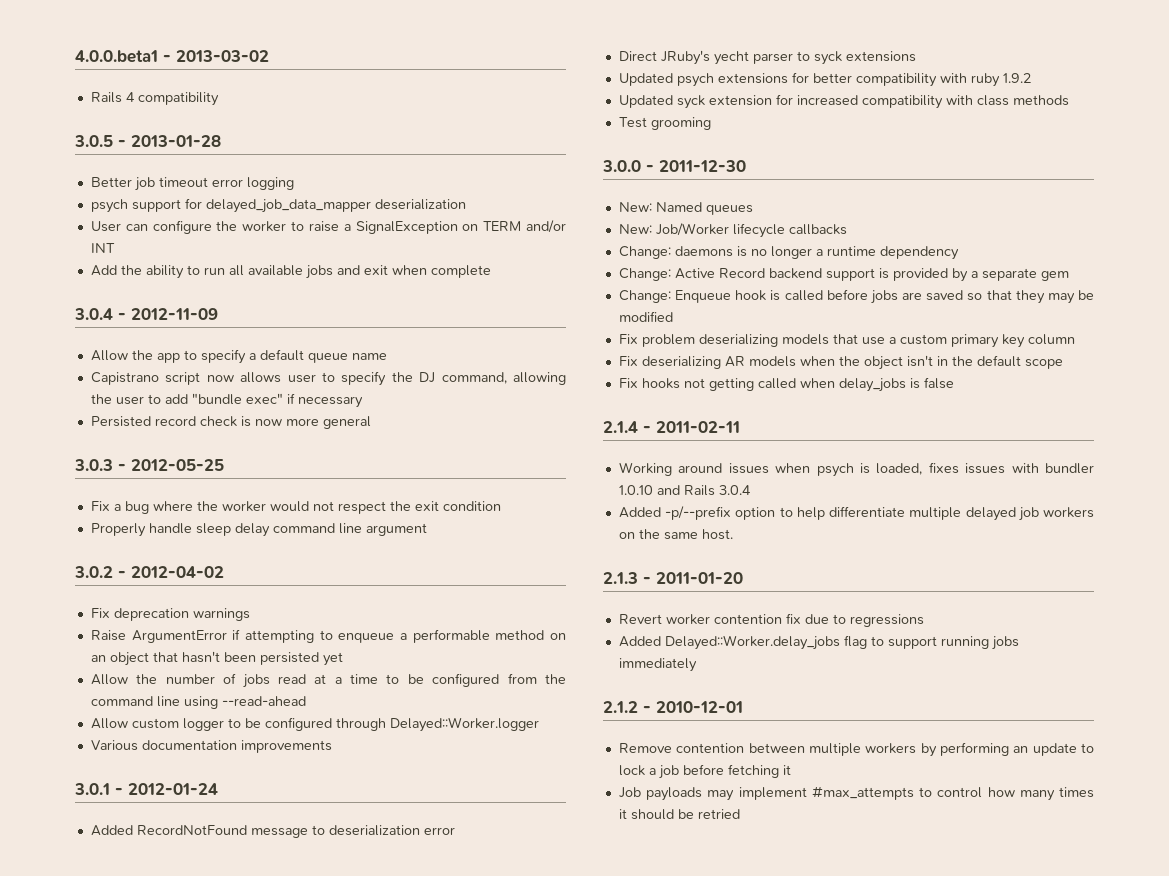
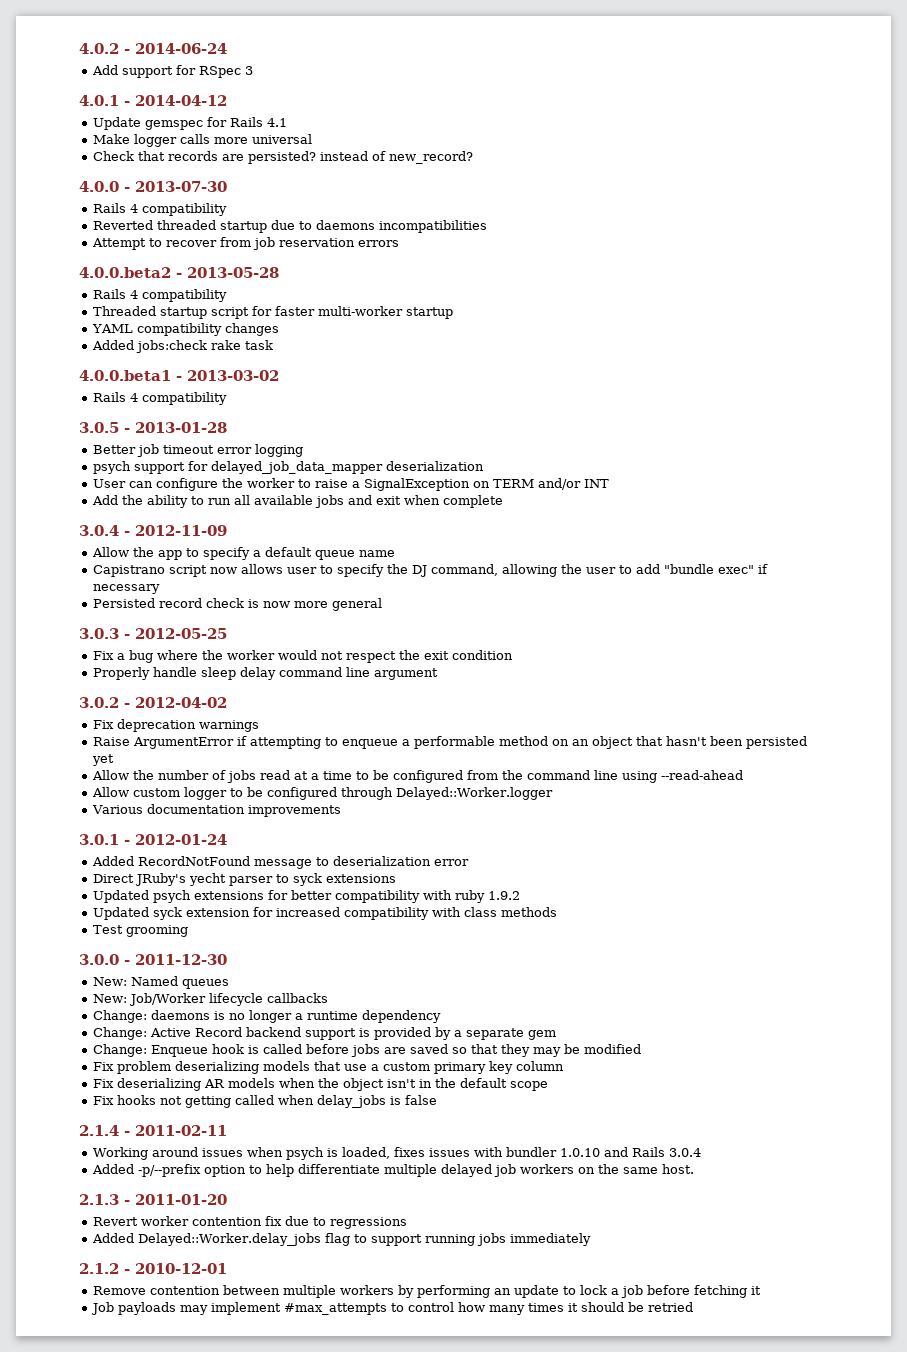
+ 4.0.2 - 2014-06-24
+ Add support for RSpec 3
+ 4.0.1 - 2014-04-12
+ Update gemspec for Rails 4.1
+ Make logger calls more universal
+ Check that records are persisted? instead of new_record?
+ 4.0.0 - 2013-07-30
+ Rails 4 compatibility
+ Reverted threaded startup due to daemons incompatibilities
+ Attempt to recover from job reservation errors
+ 4.0.0.beta2 - 2013-05-28
+ Rails 4 compatibility
+ Threaded startup script for faster multi-worker startup
+ YAML compatibility changes
+ Added jobs:check rake task

